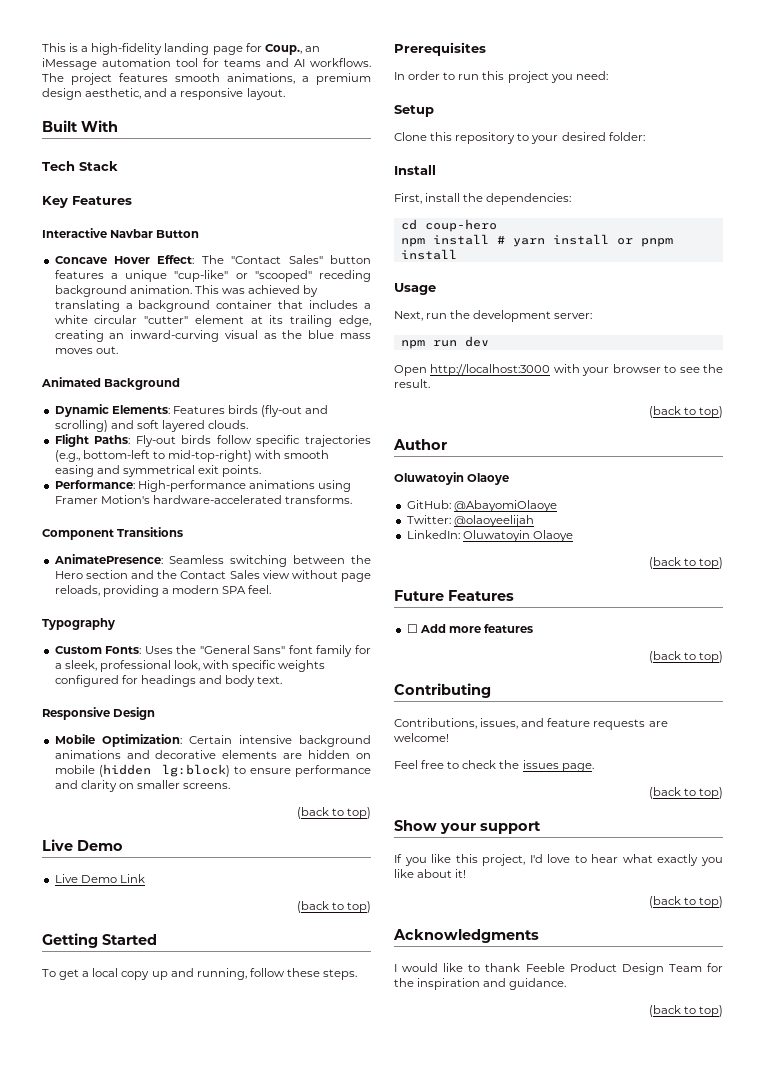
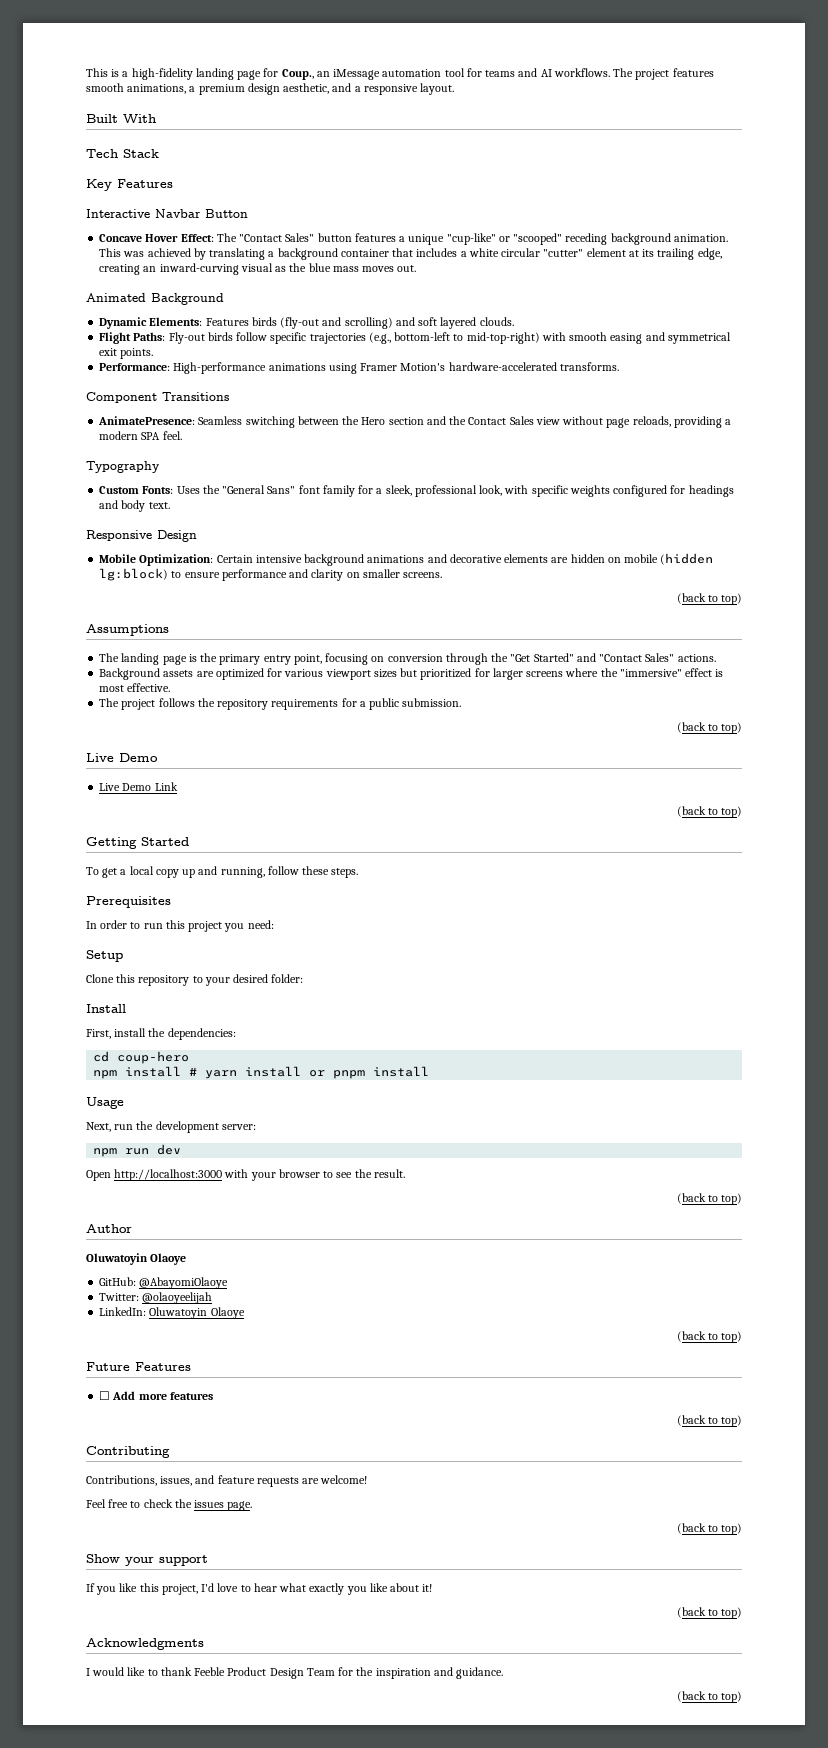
+ Assumptions
+ The landing page is the primary entry point, focusing on conversion through the "Get Started" and "Contact Sales" actions.
+ Background assets are optimized for various viewport sizes but prioritized for larger screens where the "immersive" effect is most effective.
+ The project follows the repository requirements for a public submission.
+ (back to top)

